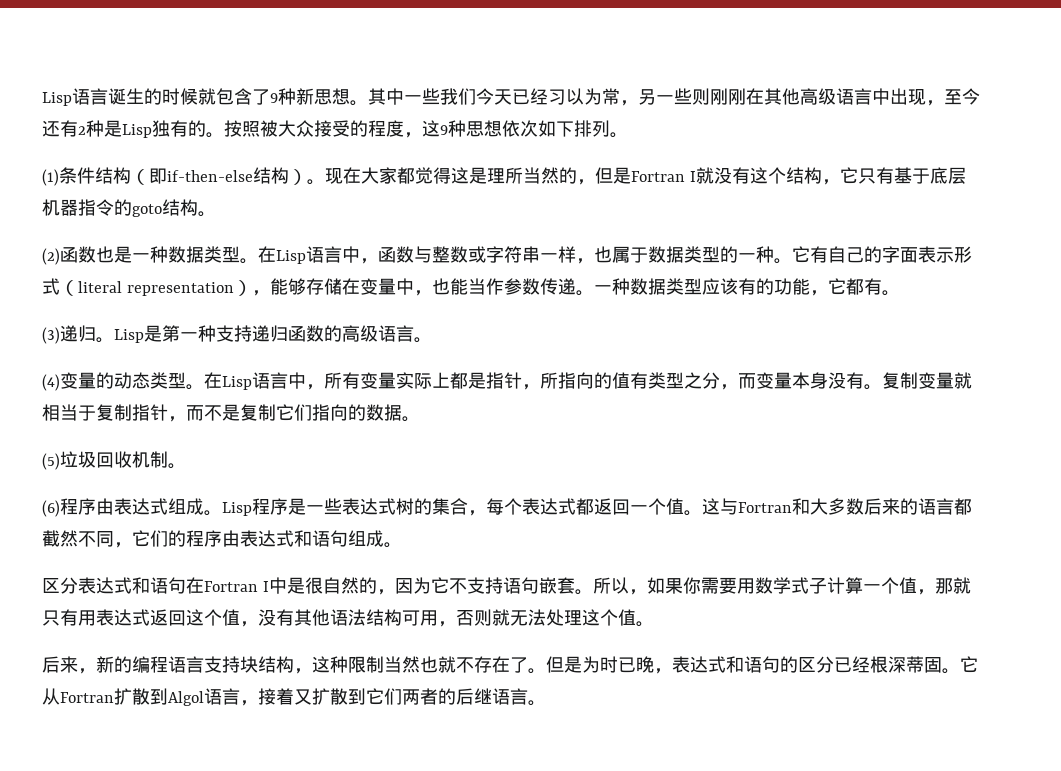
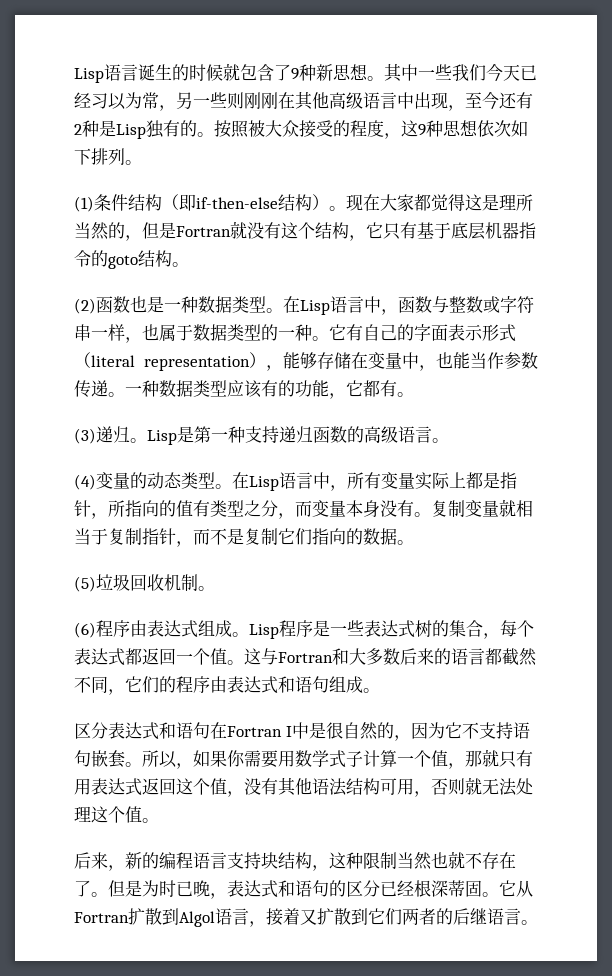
- 现在大家都觉得这是理所当然的，但是Fortran I就没有这个结构，它只有基于底层机器指令的goto结构。
+ 现在大家都觉得这是理所当然的，但是Fortran就没有这个结构，它只有基于底层机器指令的goto结构。

